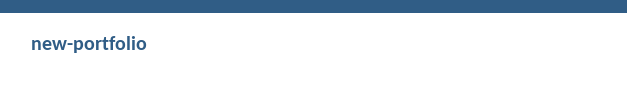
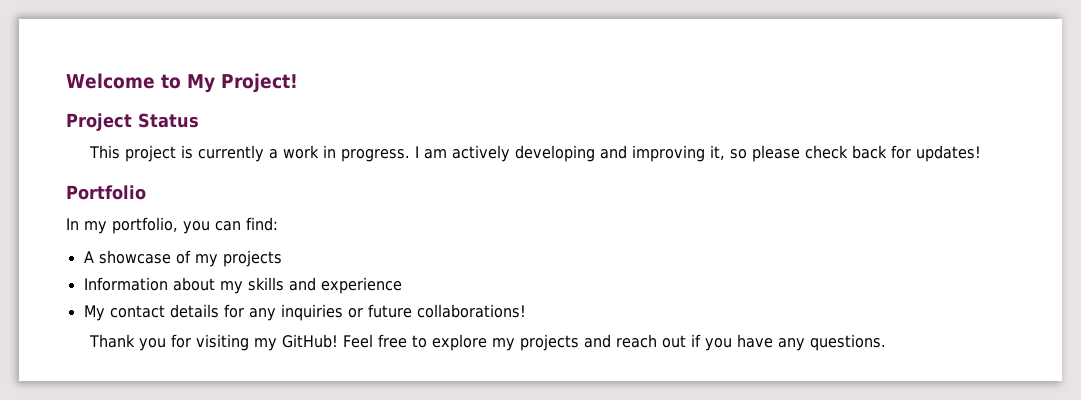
- new-portfolio
+ Welcome to My Project!
+ Project Status
+ This project is currently a work in progress. I am actively developing and improving it, so please check back for updates!
+ Portfolio
+ In my portfolio, you can find:
+ A showcase of my projects
+ Information about my skills and experience
+ My contact details for any inquiries or future collaborations!
+ Thank you for visiting my GitHub! Feel free to explore my projects and reach out if you have any questions.

